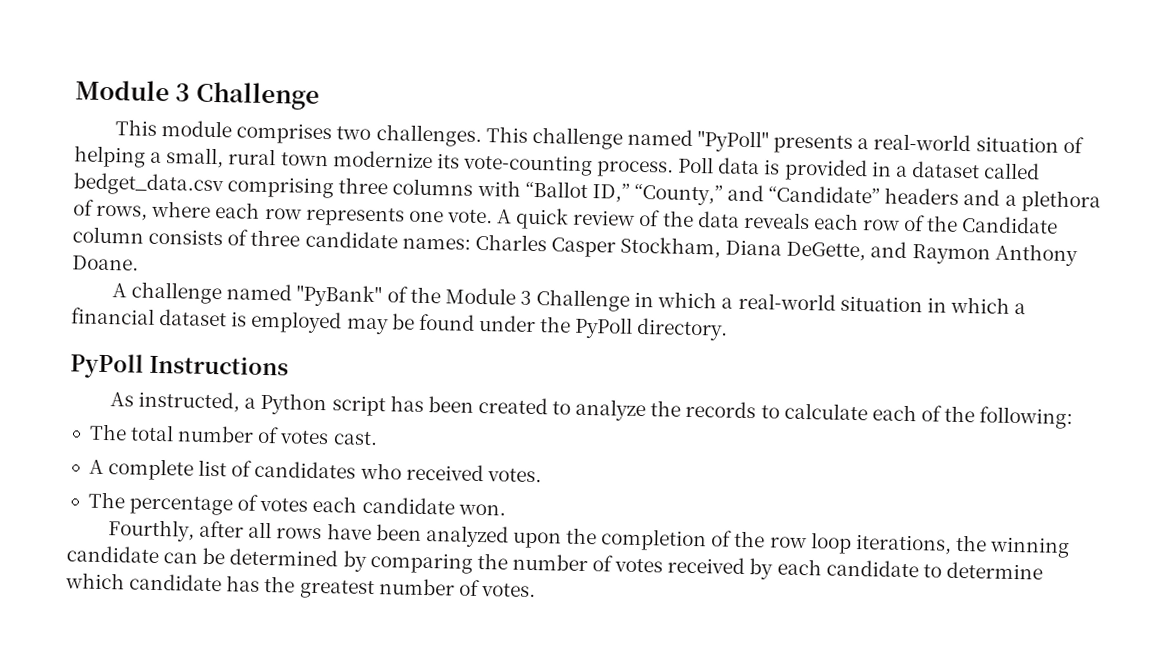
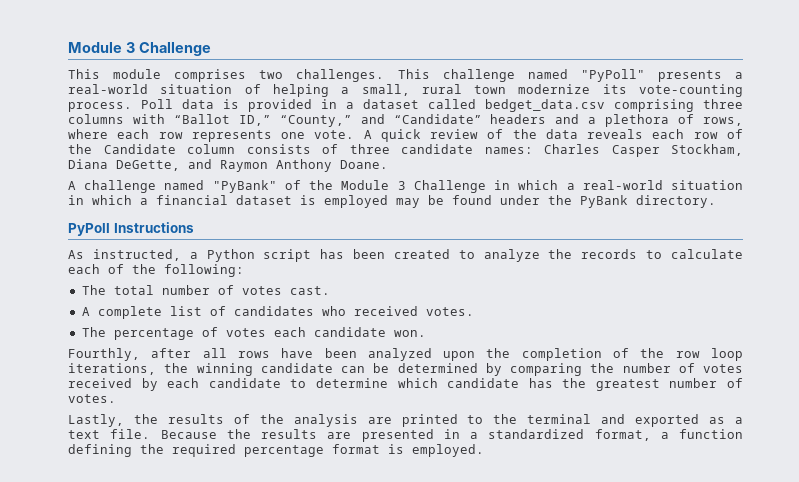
- A challenge named "PyBank" of the Module 3 Challenge in which a real-world situation in which a financial dataset is employed may be found under the PyPoll directory.
+ A challenge named "PyBank" of the Module 3 Challenge in which a real-world situation in which a financial dataset is employed may be found under the PyBank directory.
+ Lastly, the results of the analysis are printed to the terminal and exported as a text file. Because the results are presented in a standardized format, a function defining the required percentage format is employed.

